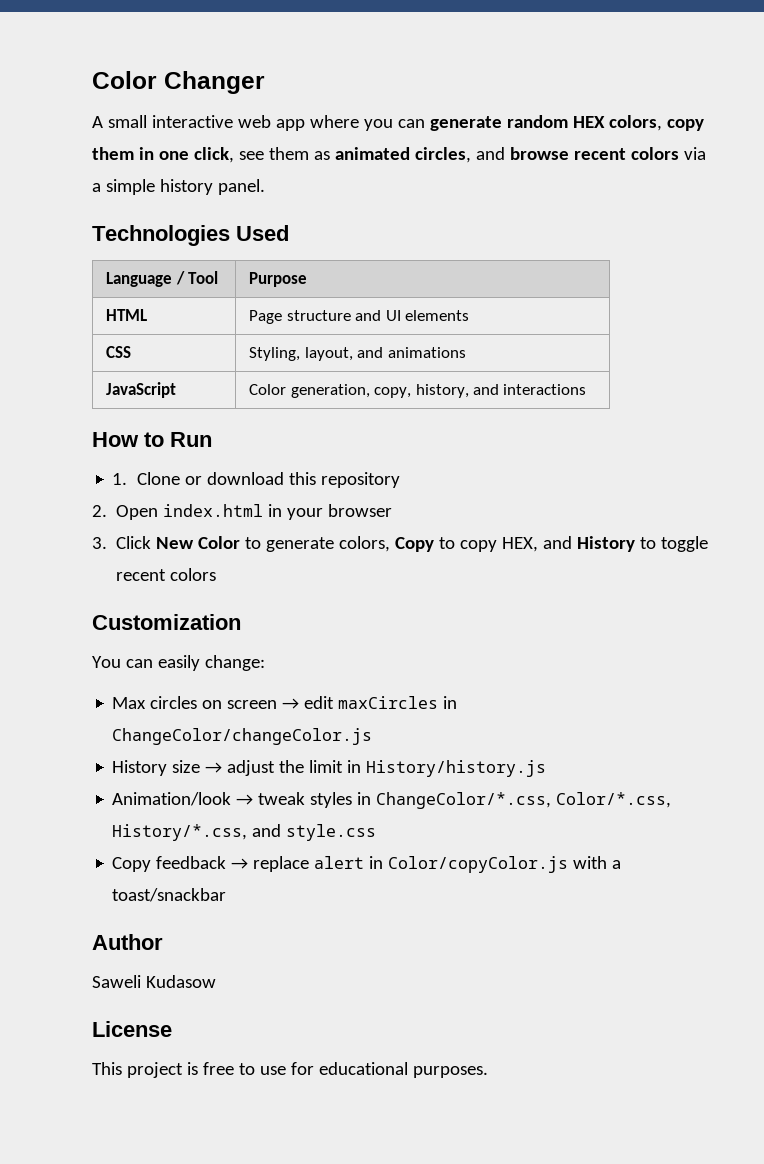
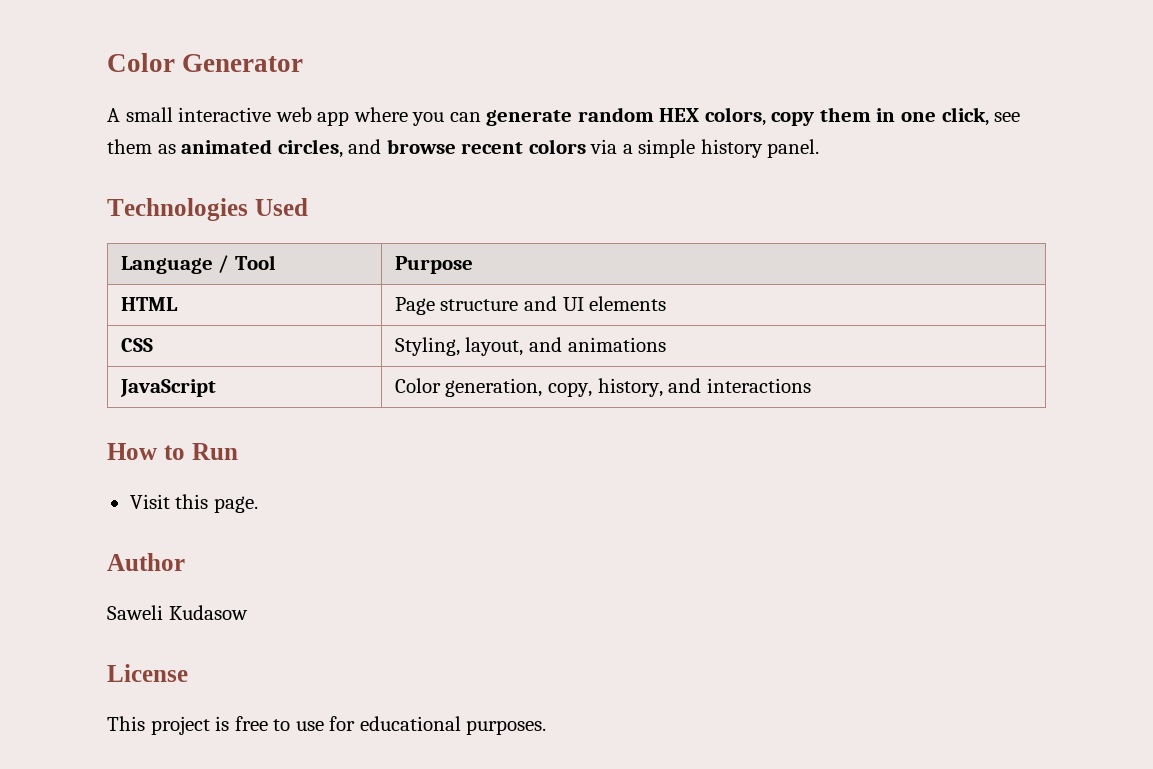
- Color Changer
+ Color Generator
- 1. Clone or download this repository
- 2. Open index.html in your browser
- 3. Click New Color to generate colors, Copy to copy HEX, and History to toggle recent colors
- Customization
- You can easily change:
- Max circles on screen → edit maxCircles in ChangeColor/changeColor.js
- History size → adjust the limit in History/history.js
- Animation/look → tweak styles in ChangeColor/*.css, Color/*.css, History/*.css, and style.css
- Copy feedback → replace alert in Color/copyColor.js with a toast/snackbar
+ Visit this page.

